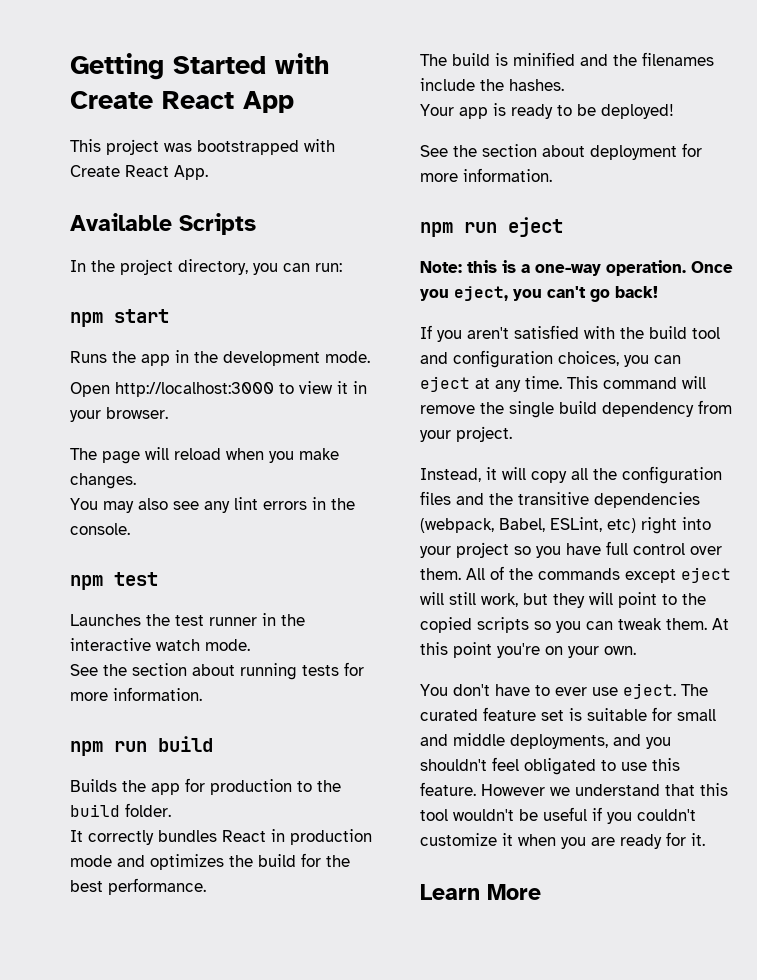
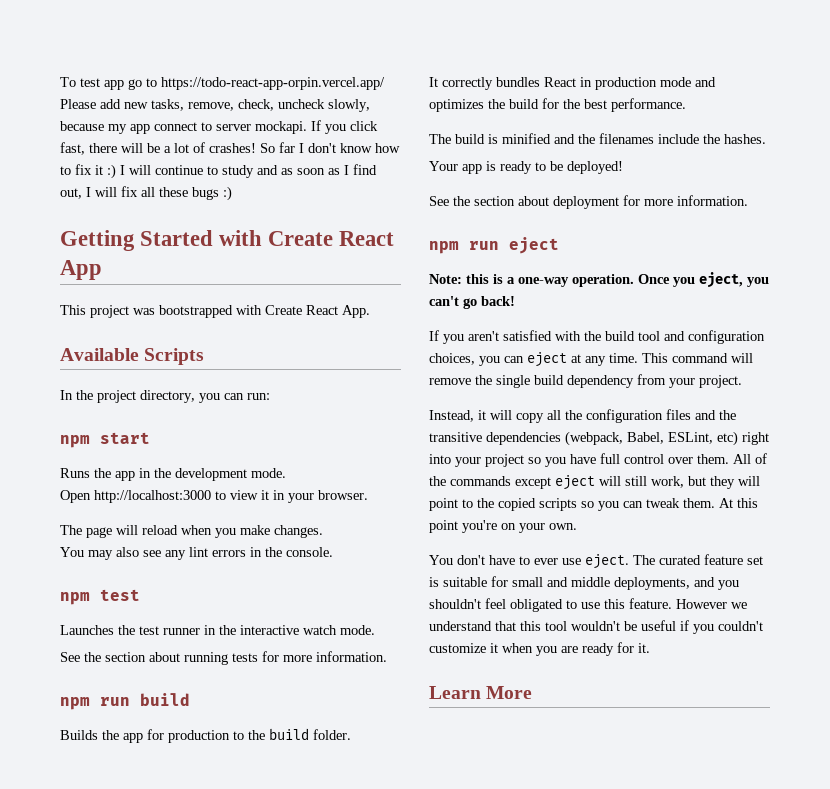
+ To test app go to https://todo-react-app-orpin.vercel.app/ Please add new tasks, remove, check, uncheck slowly, because my app connect to server mockapi. If you click fast, there will be a lot of crashes! So far I don't know how to fix it :) I will continue to study and as soon as I find out, I will fix all these bugs :)

